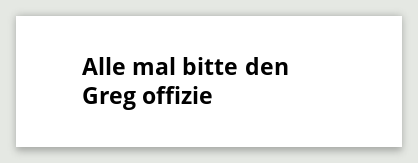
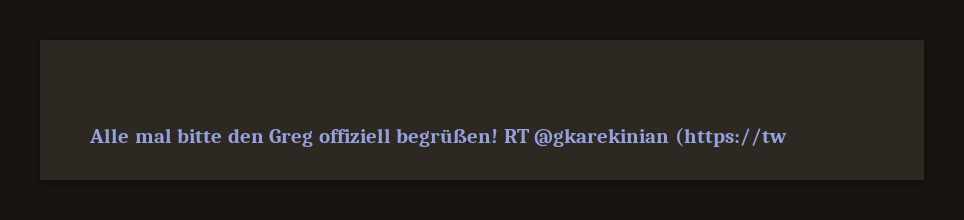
- Alle mal bitte den Greg offizie
+ Alle mal bitte den Greg offiziell begrüßen! RT @gkarekinian (https://tw

